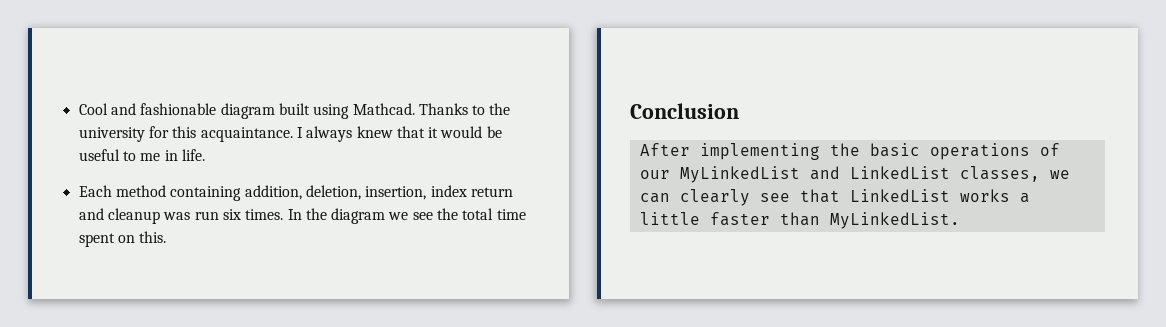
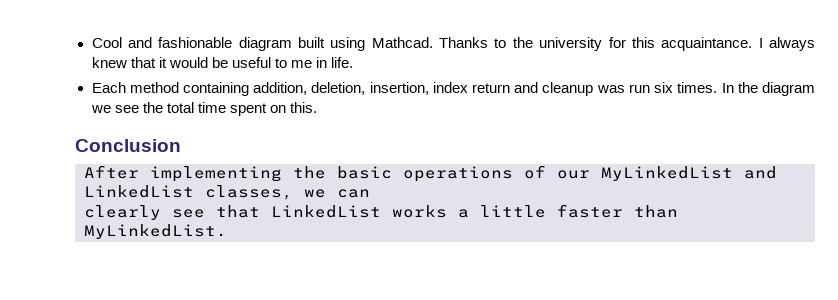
- After implementing the basic operations of our MyLinkedList and LinkedList classes, we can clearly see that LinkedList works a little faster than MyLinkedList.
+ After implementing the basic operations of our MyLinkedList and LinkedList classes, we can
+ clearly see that LinkedList works a little faster than MyLinkedList.

